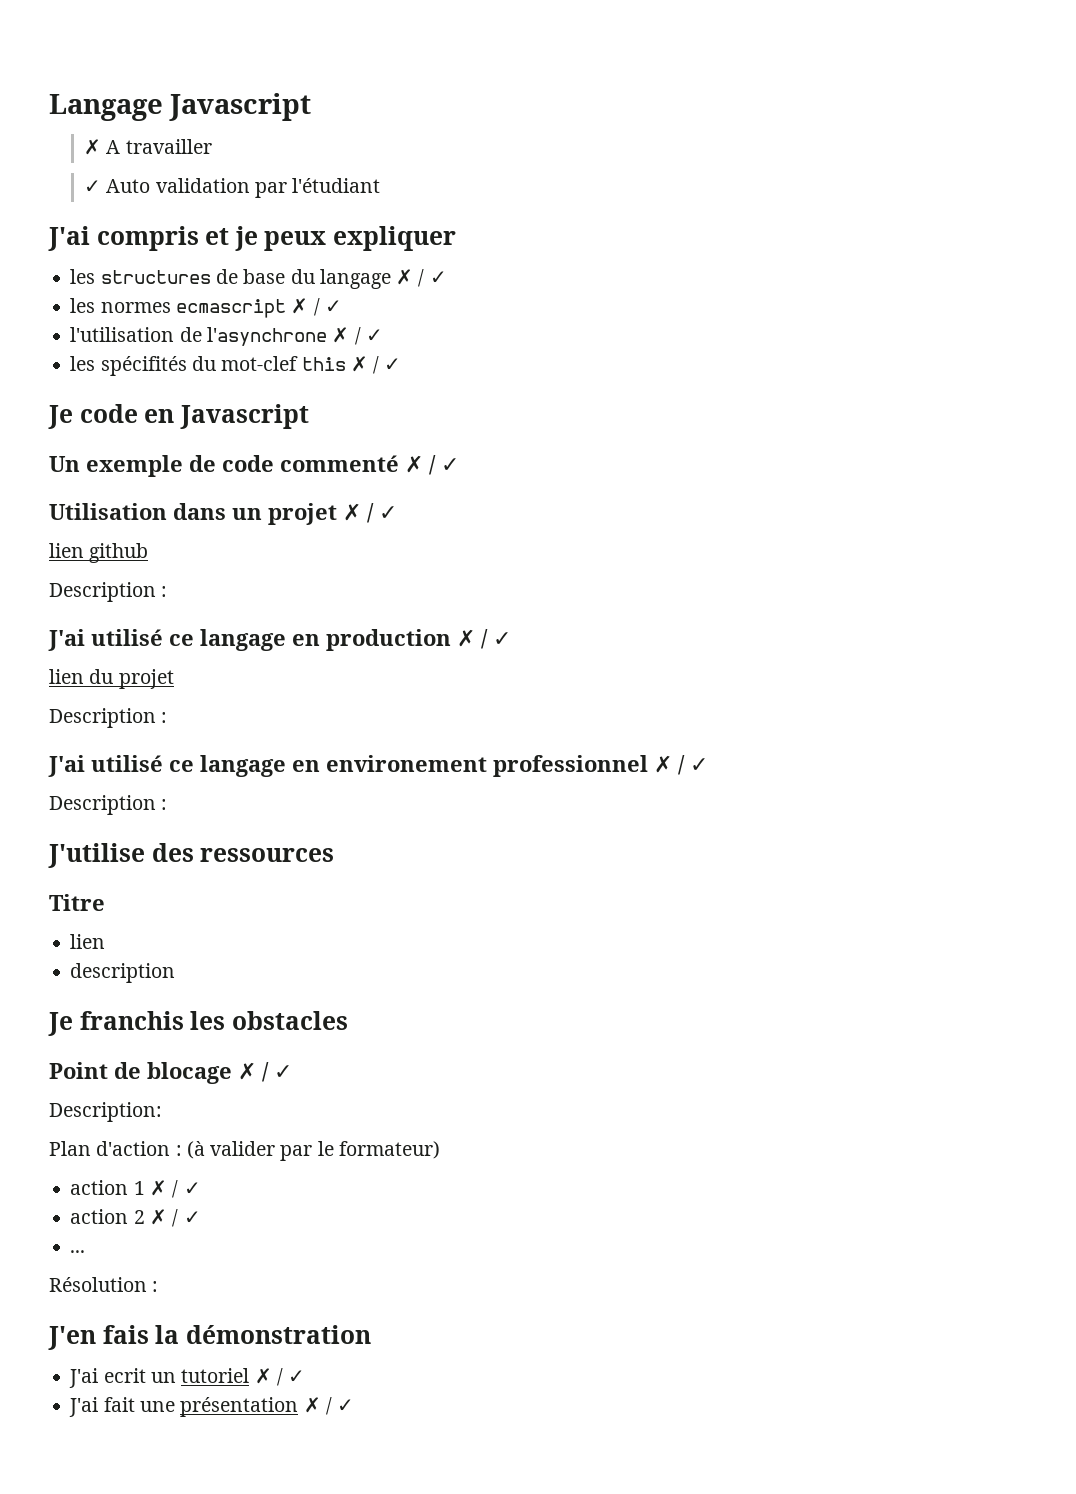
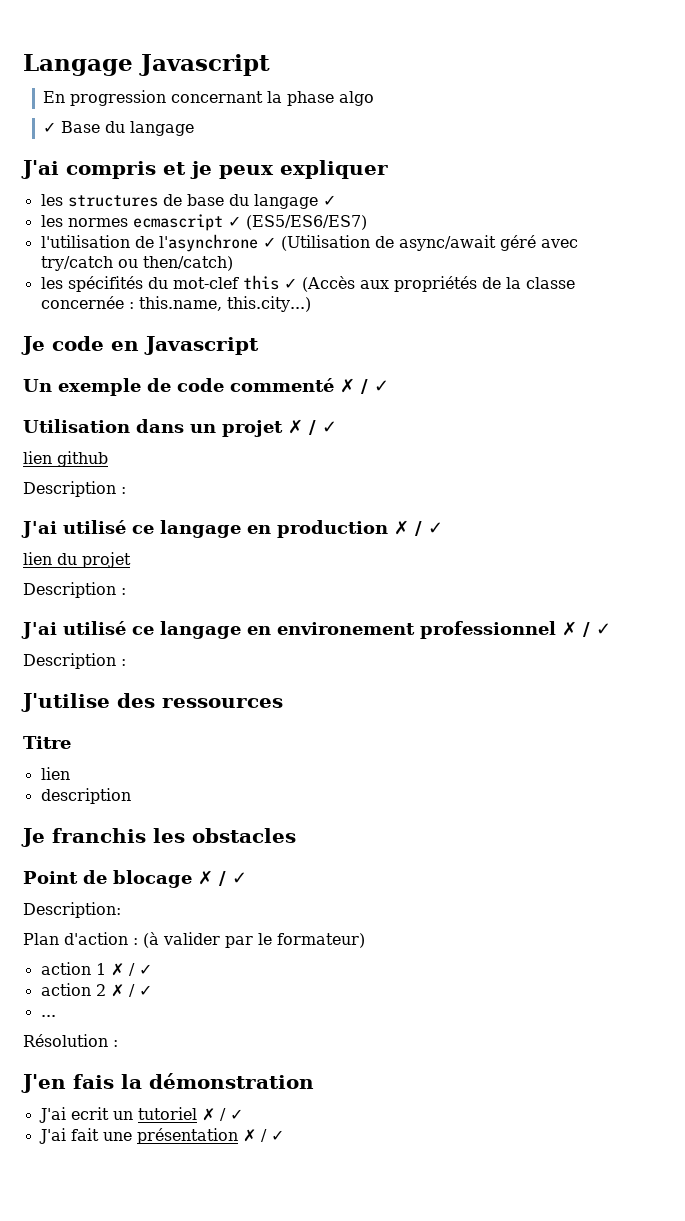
- ✗ A travailler
- ✓ Auto validation par l'étudiant
+ En progression concernant la phase algo
+ ✓ Base du langage
- les structures de base du langage ✗ / ✓
+ les structures de base du langage ✓
- les normes ecmascript ✗ / ✓
+ les normes ecmascript ✓ (ES5/ES6/ES7)
- l'utilisation de l'asynchrone ✗ / ✓
+ l'utilisation de l'asynchrone ✓ (Utilisation de async/await géré avec try/catch ou then/catch)
- les spécifités du mot-clef this ✗ / ✓
+ les spécifités du mot-clef this ✓ (Accès aux propriétés de la classe concernée : this.name, this.city...)

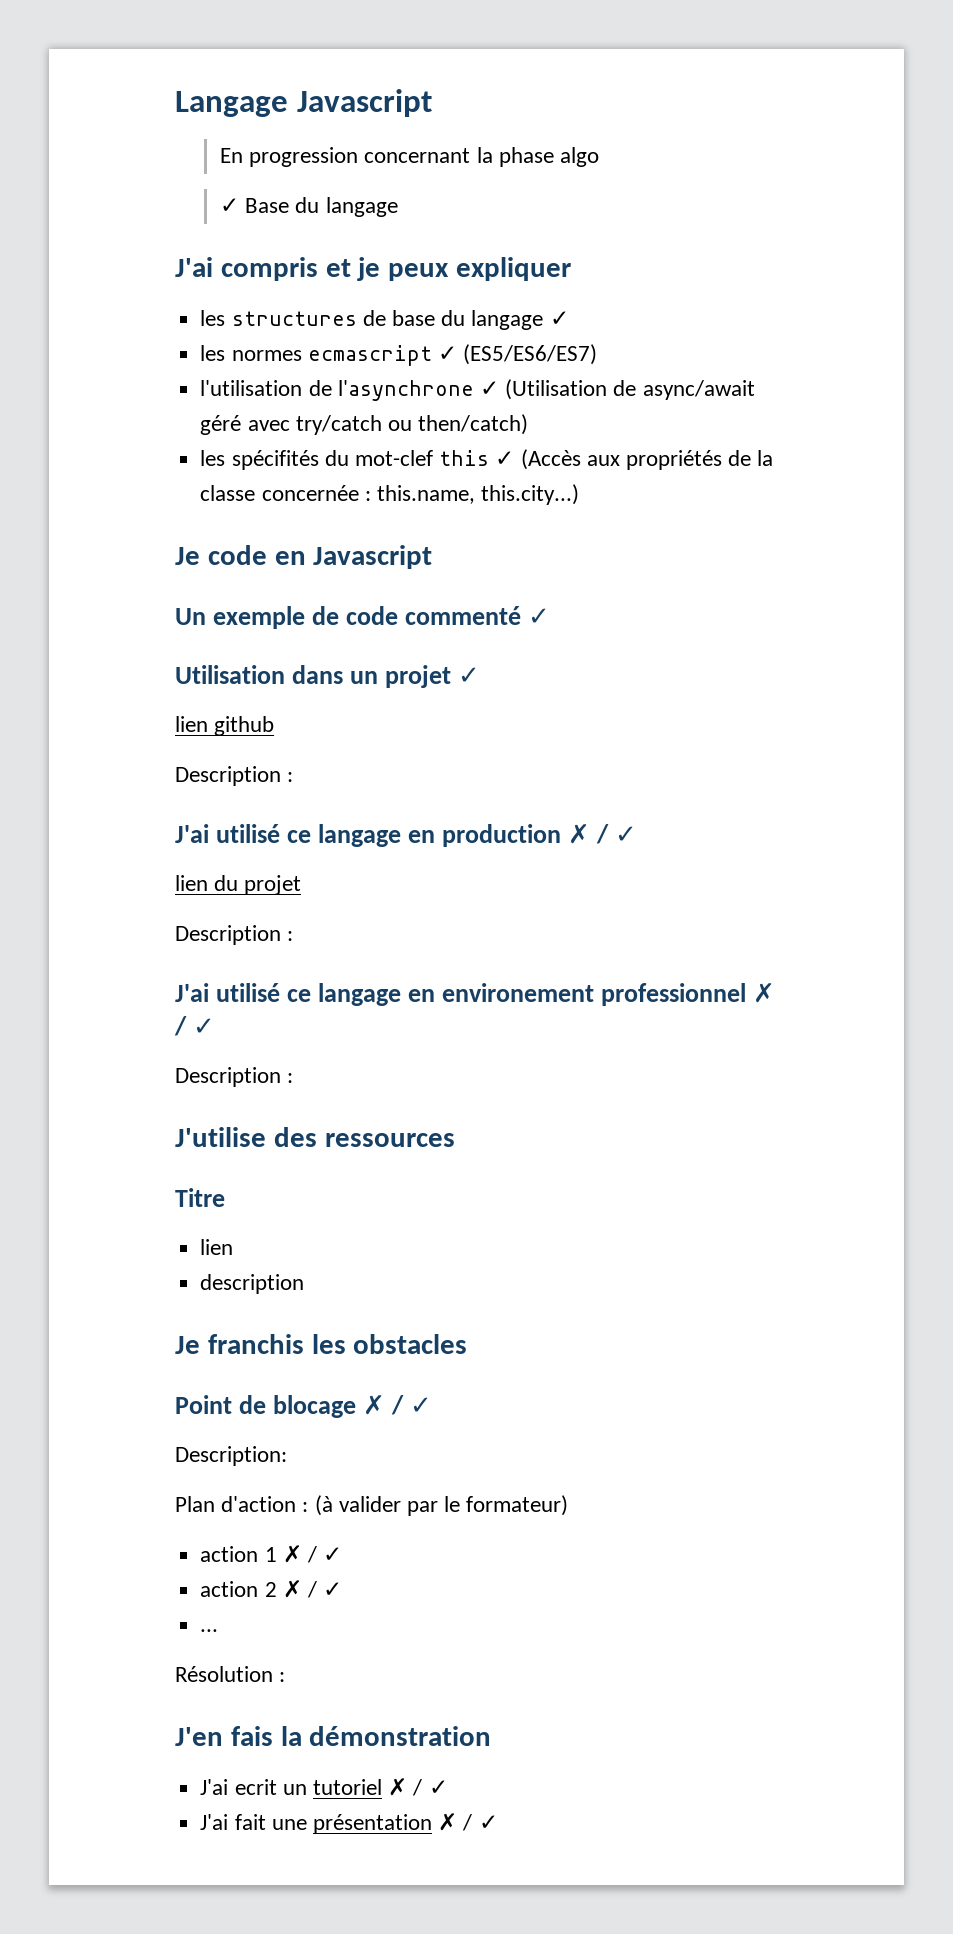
- Un exemple de code commenté ✗ / ✓
+ Un exemple de code commenté ✓
- Utilisation dans un projet ✗ / ✓
+ Utilisation dans un projet ✓

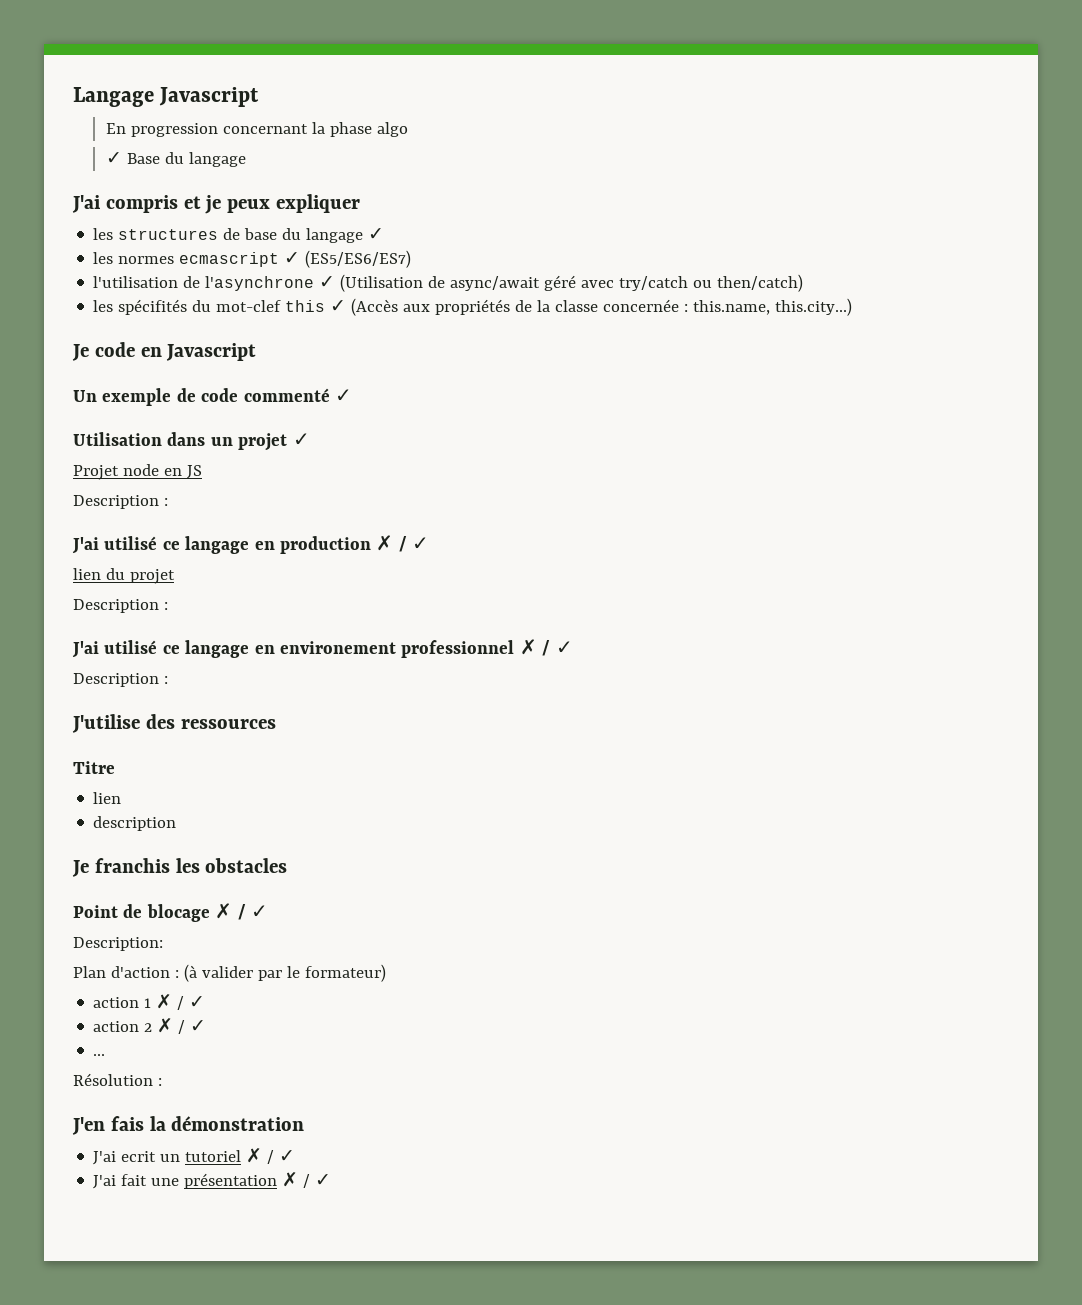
- lien github
+ Projet node en JS

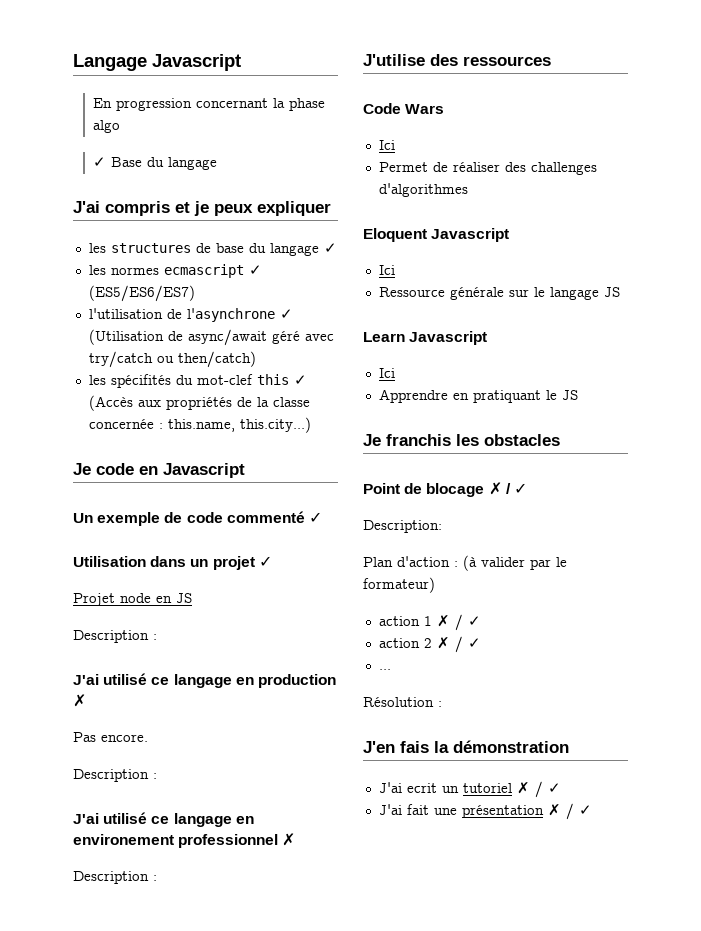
- J'ai utilisé ce langage en production ✗ / ✓
- lien du projet
+ J'ai utilisé ce langage en production ✗
+ Pas encore.
- J'ai utilisé ce langage en environement professionnel ✗ / ✓
+ J'ai utilisé ce langage en environement professionnel ✗
- Titre
- lien
- description
+ Code Wars
+ Ici
+ Permet de réaliser des challenges d'algorithmes
+ Eloquent Javascript
+ Ici
+ Ressource générale sur le langage JS
+ Learn Javascript
+ Ici
+ Apprendre en pratiquant le JS

